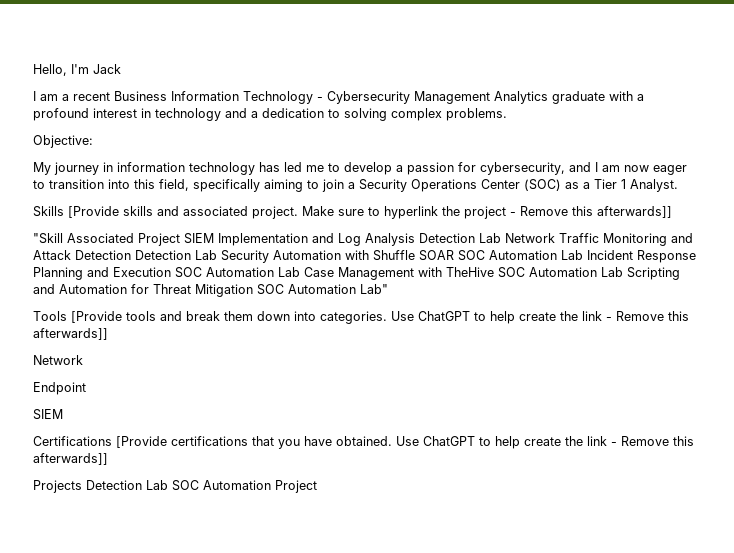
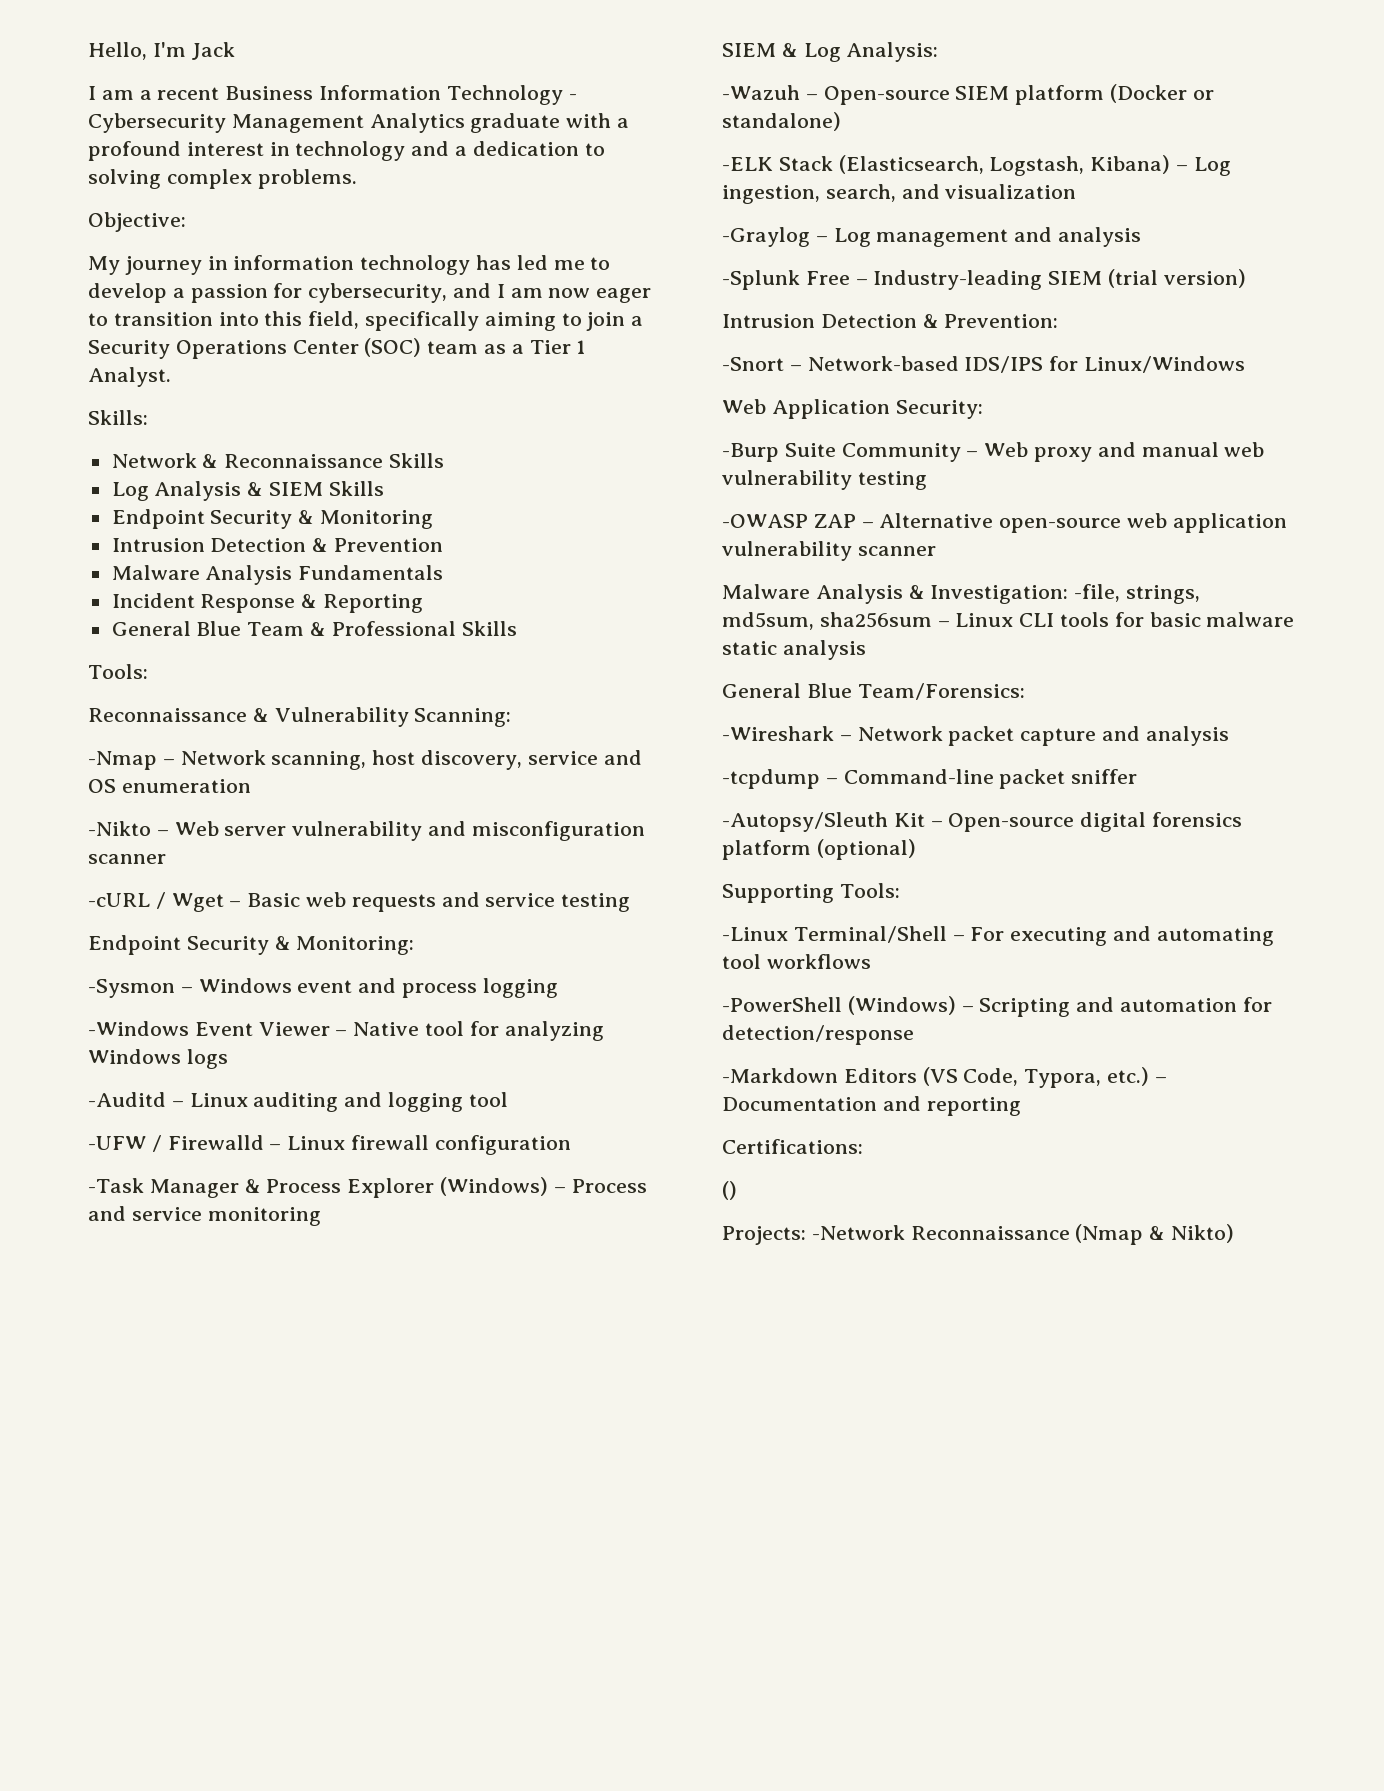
- My journey in information technology has led me to develop a passion for cybersecurity, and I am now eager to transition into this field, specifically aiming to join a Security Operations Center (SOC) as a Tier 1 Analyst.
+ My journey in information technology has led me to develop a passion for cybersecurity, and I am now eager to transition into this field, specifically aiming to join a Security Operations Center (SOC) team as a Tier 1 Analyst.
- Skills [Provide skills and associated project. Make sure to hyperlink the project - Remove this afterwards]]
- "Skill Associated Project SIEM Implementation and Log Analysis Detection Lab Network Traffic Monitoring and Attack Detection Detection Lab Security Automation with Shuffle SOAR SOC Automation Lab Incident Response Planning and Execution SOC Automation Lab Case Management with TheHive SOC Automation Lab Scripting and Automation for Threat Mitigation SOC Automation Lab"
- Tools [Provide tools and break them down into categories. Use ChatGPT to help create the link - Remove this afterwards]]
- Network
- Endpoint
- SIEM
- Certifications [Provide certifications that you have obtained. Use ChatGPT to help create the link - Remove this afterwards]]
- Projects Detection Lab SOC Automation Project
+ Skills:
+ Network & Reconnaissance Skills
+ Log Analysis & SIEM Skills
+ Endpoint Security & Monitoring
+ Intrusion Detection & Prevention
+ Malware Analysis Fundamentals
+ Incident Response & Reporting
+ General Blue Team & Professional Skills
+ Tools:
+ Reconnaissance & Vulnerability Scanning:
+ -Nmap – Network scanning, host discovery, service and OS enumeration
+ -Nikto – Web server vulnerability and misconfiguration scanner
+ -cURL / Wget – Basic web requests and service testing
+ Endpoint Security & Monitoring:
+ -Sysmon – Windows event and process logging
+ -Windows Event Viewer – Native tool for analyzing Windows logs
+ -Auditd – Linux auditing and logging tool
+ -UFW / Firewalld – Linux firewall configuration
+ -Task Manager & Process Explorer (Windows) – Process and service monitoring
+ SIEM & Log Analysis:
+ -Wazuh – Open-source SIEM platform (Docker or standalone)
+ -ELK Stack (Elasticsearch, Logstash, Kibana) – Log ingestion, search, and visualization
+ -Graylog – Log management and analysis
+ -Splunk Free – Industry-leading SIEM (trial version)
+ Intrusion Detection & Prevention:
+ -Snort – Network-based IDS/IPS for Linux/Windows
+ Web Application Security:
+ -Burp Suite Community – Web proxy and manual web vulnerability testing
+ -OWASP ZAP – Alternative open-source web application vulnerability scanner
+ Malware Analysis & Investigation: -file, strings, md5sum, sha256sum – Linux CLI tools for basic malware static analysis
+ General Blue Team/Forensics:
+ -Wireshark – Network packet capture and analysis
+ -tcpdump – Command-line packet sniffer
+ -Autopsy/Sleuth Kit – Open-source digital forensics platform (optional)
+ Supporting Tools:
+ -Linux Terminal/Shell – For executing and automating tool workflows
+ -PowerShell (Windows) – Scripting and automation for detection/response
+ -Markdown Editors (VS Code, Typora, etc.) – Documentation and reporting
+ Certifications:
+ ()
+ Projects: -Network Reconnaissance (Nmap & Nikto)

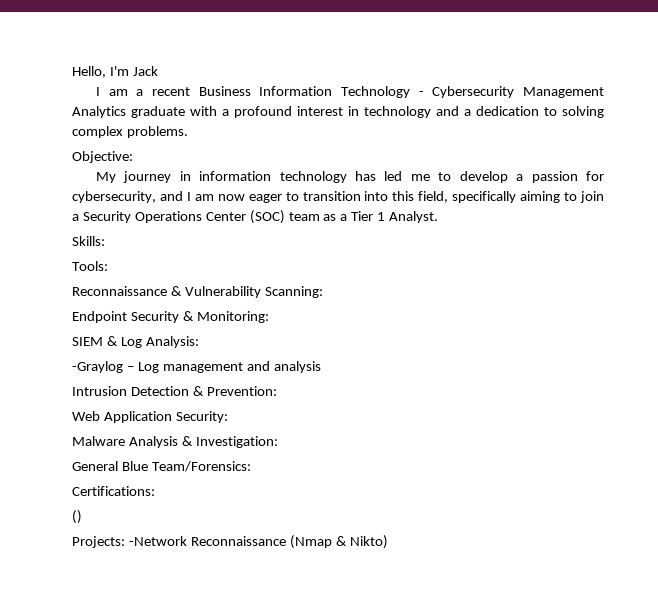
- Network & Reconnaissance Skills
- Log Analysis & SIEM Skills
- Endpoint Security & Monitoring
- Intrusion Detection & Prevention
- Malware Analysis Fundamentals
- Incident Response & Reporting
- General Blue Team & Professional Skills
- -Nmap – Network scanning, host discovery, service and OS enumeration
- -Nikto – Web server vulnerability and misconfiguration scanner
- -cURL / Wget – Basic web requests and service testing
  Endpoint Security & Monitoring:
- -Sysmon – Windows event and process logging
- -Windows Event Viewer – Native tool for analyzing Windows logs
- -Auditd – Linux auditing and logging tool
- -UFW / Firewalld – Linux firewall configuration
- -Task Manager & Process Explorer (Windows) – Process and service monitoring
  SIEM & Log Analysis:
- -Wazuh – Open-source SIEM platform (Docker or standalone)
- -ELK Stack (Elasticsearch, Logstash, Kibana) – Log ingestion, search, and visualization
- -Splunk Free – Industry-leading SIEM (trial version)
  Intrusion Detection & Prevention:
- -Snort – Network-based IDS/IPS for Linux/Windows
  Web Application Security:
- -Burp Suite Community – Web proxy and manual web vulnerability testing
- -OWASP ZAP – Alternative open-source web application vulnerability scanner
- Malware Analysis & Investigation: -file, strings, md5sum, sha256sum – Linux CLI tools for basic malware static analysis
+ Malware Analysis & Investigation:
  General Blue Team/Forensics:
- -Wireshark – Network packet capture and analysis
- -tcpdump – Command-line packet sniffer
- -Autopsy/Sleuth Kit – Open-source digital forensics platform (optional)
- Supporting Tools:
- -Linux Terminal/Shell – For executing and automating tool workflows
- -PowerShell (Windows) – Scripting and automation for detection/response
- -Markdown Editors (VS Code, Typora, etc.) – Documentation and reporting

